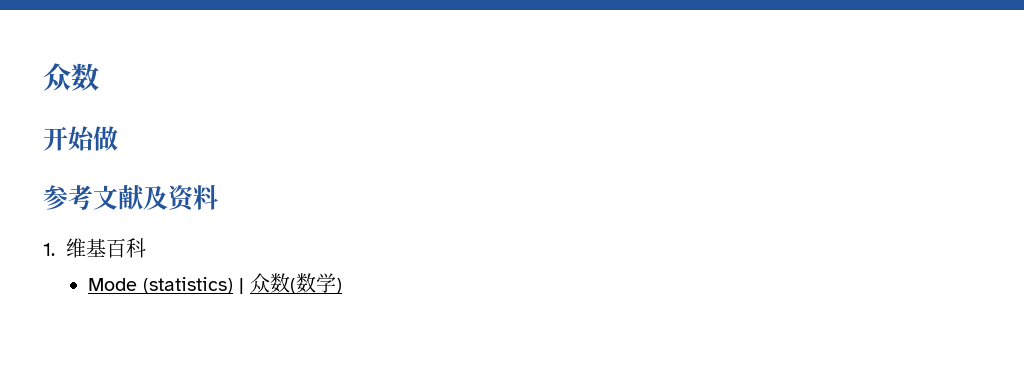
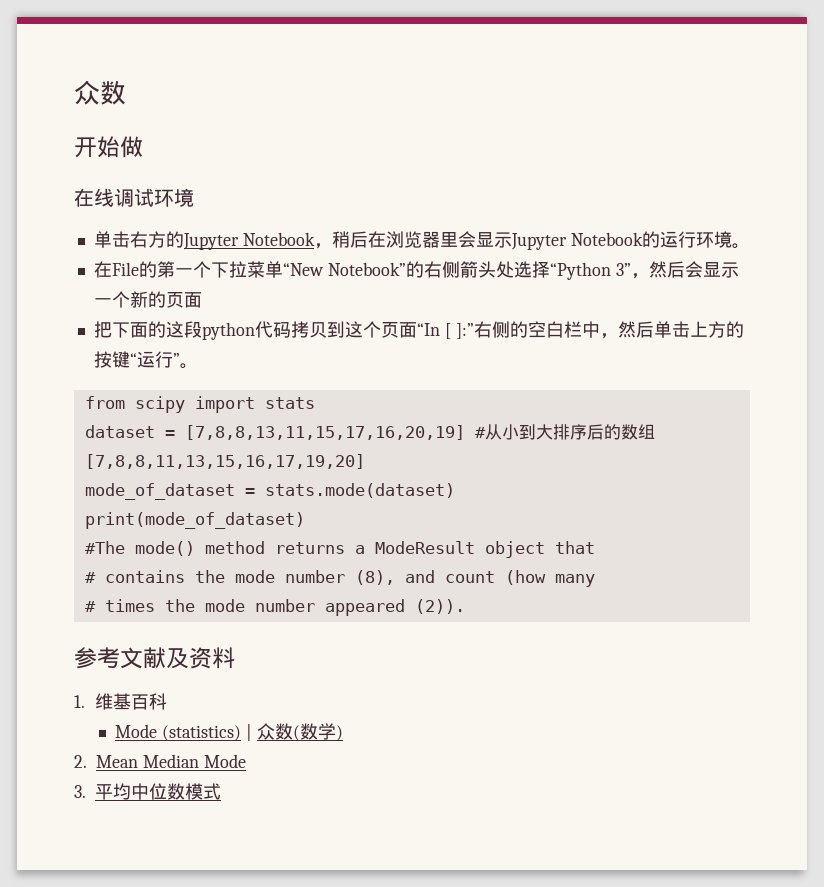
+ 在线调试环境
+ 单击右方的Jupyter Notebook，稍后在浏览器里会显示Jupyter Notebook的运行环境。
+ 在File的第一个下拉菜单“New Notebook”的右侧箭头处选择“Python 3”，然后会显示一个新的页面
+ 把下面的这段python代码拷贝到这个页面“In [ ]:”右侧的空白栏中，然后单击上方的按键“运行”。
+ from scipy import stats
+ dataset = [7,8,8,13,11,15,17,16,20,19] #从小到大排序后的数组[7,8,8,11,13,15,16,17,19,20]
+ mode_of_dataset = stats.mode(dataset)
+ print(mode_of_dataset)
+ #The mode() method returns a ModeResult object that
+ # contains the mode number (8), and count (how many
+ # times the mode number appeared (2)).
+ 2. Mean Median Mode
+ 3.平均中位数模式

